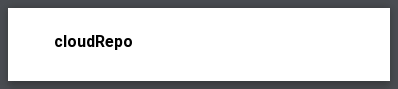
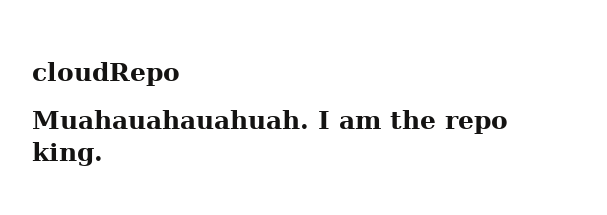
+ Muahauahauahuah. I am the repo king.

